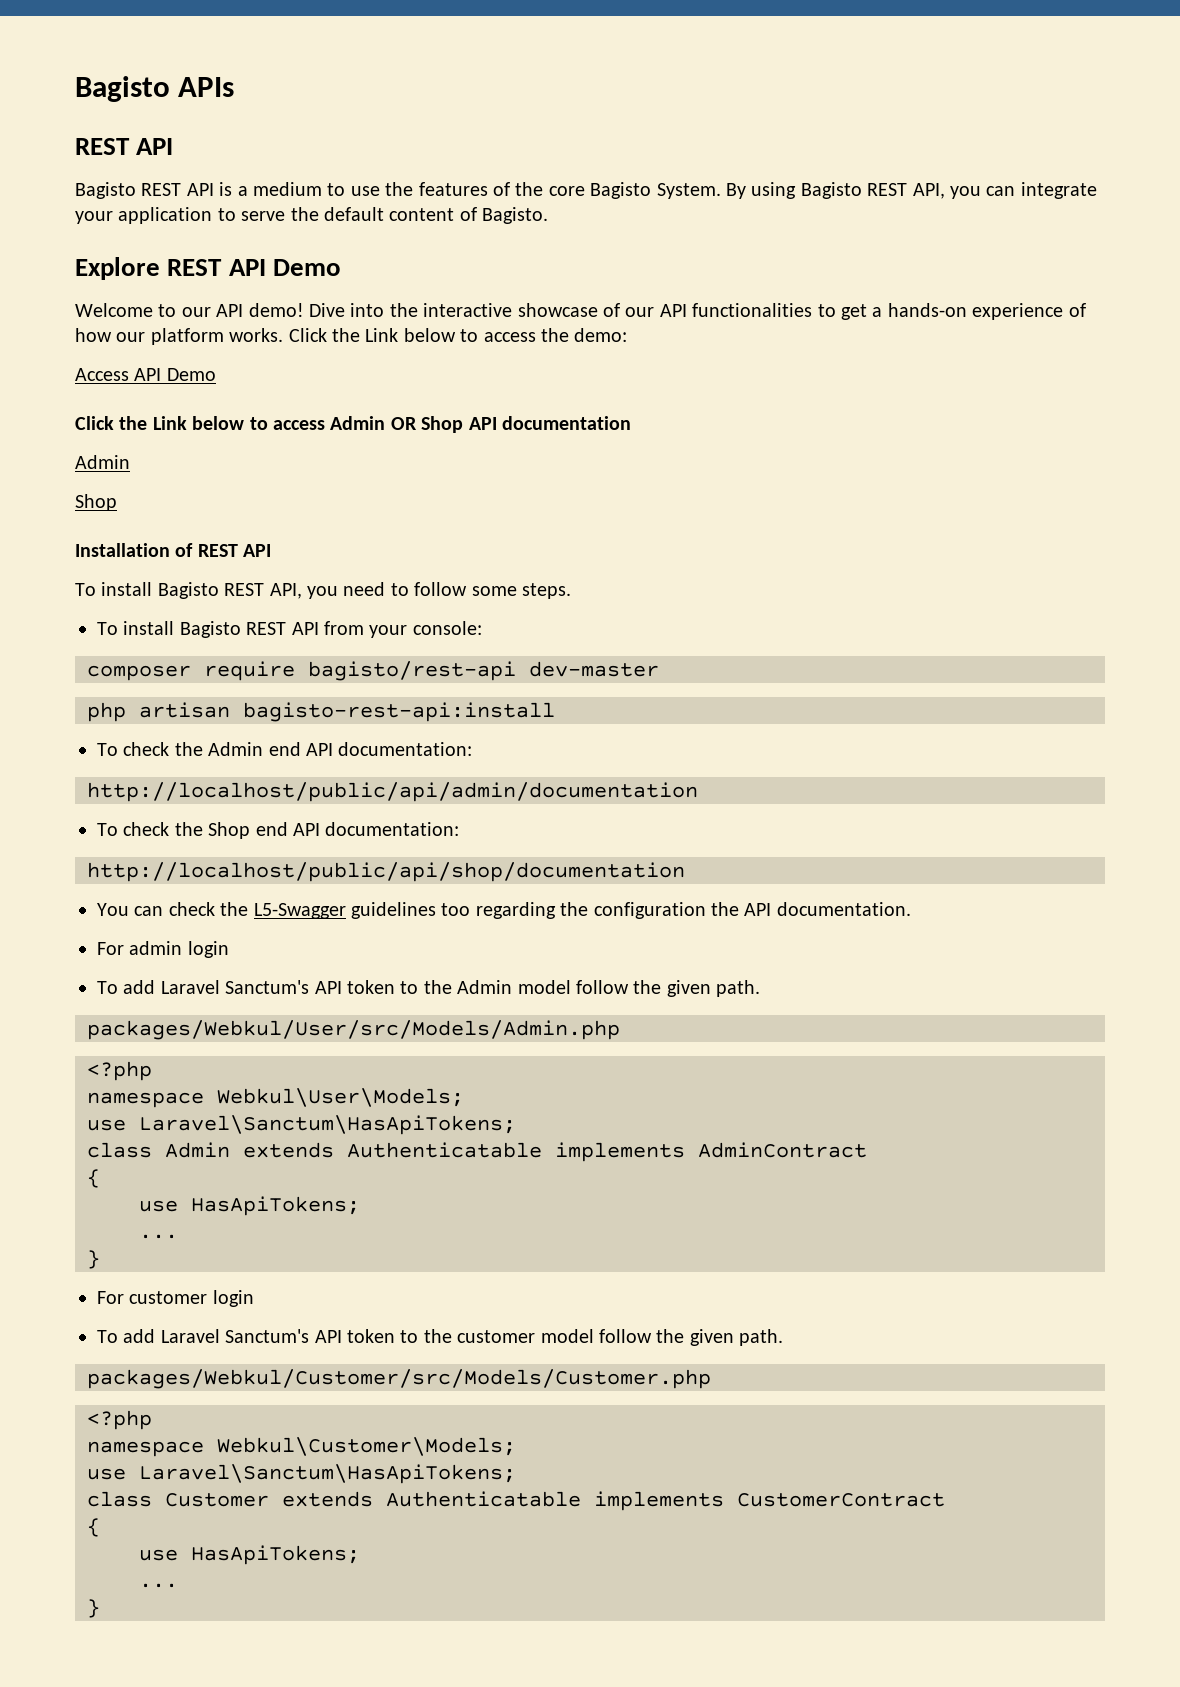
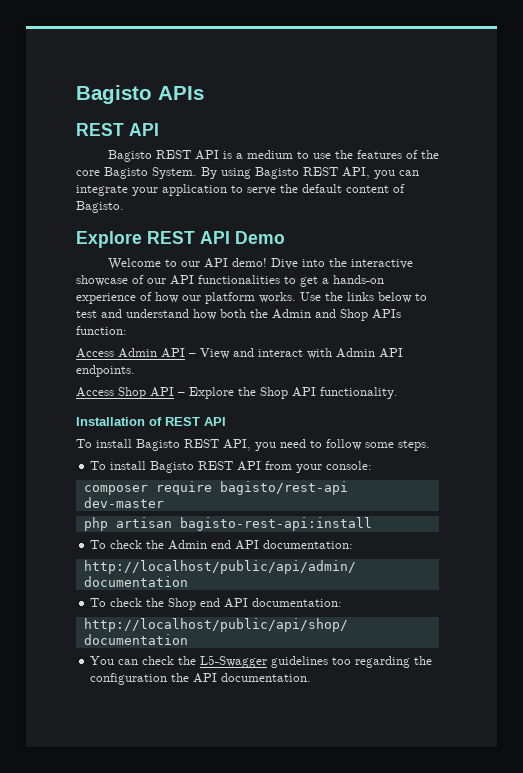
- Click the Link below to access the demo:
- Access API Demo
- Click the Link below to access Admin OR Shop API documentation
- Admin
- Shop
+ Use the links below to test and understand how both the Admin and Shop APIs function:
+ Access Admin API – View and interact with Admin API endpoints.
+ Access Shop API – Explore the Shop API functionality.
- For admin login
- To add Laravel Sanctum's API token to the Admin model follow the given path.
- packages/Webkul/User/src/Models/Admin.php
- <?php
- namespace Webkul\User\Models;
- use Laravel\Sanctum\HasApiTokens;
- class Admin extends Authenticatable implements AdminContract
- {
- use HasApiTokens;
- ...
- }
- For customer login
- To add Laravel Sanctum's API token to the customer model follow the given path.
- packages/Webkul/Customer/src/Models/Customer.php
- <?php
- namespace Webkul\Customer\Models;
- use Laravel\Sanctum\HasApiTokens;
- class Customer extends Authenticatable implements CustomerContract
- {
- use HasApiTokens;
- ...
- }

